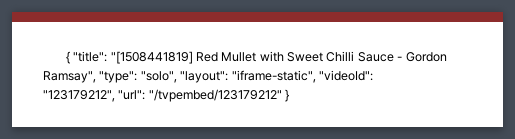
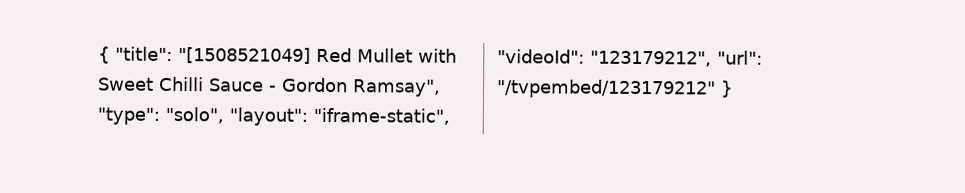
- { "title": "[1508441819] Red Mullet with Sweet Chilli Sauce - Gordon Ramsay", "type": "solo", "layout": "iframe-static", "videoId": "123179212", "url": "/tvpembed/123179212" }
+ { "title": "[1508521049] Red Mullet with Sweet Chilli Sauce - Gordon Ramsay", "type": "solo", "layout": "iframe-static", "videoId": "123179212", "url": "/tvpembed/123179212" }

